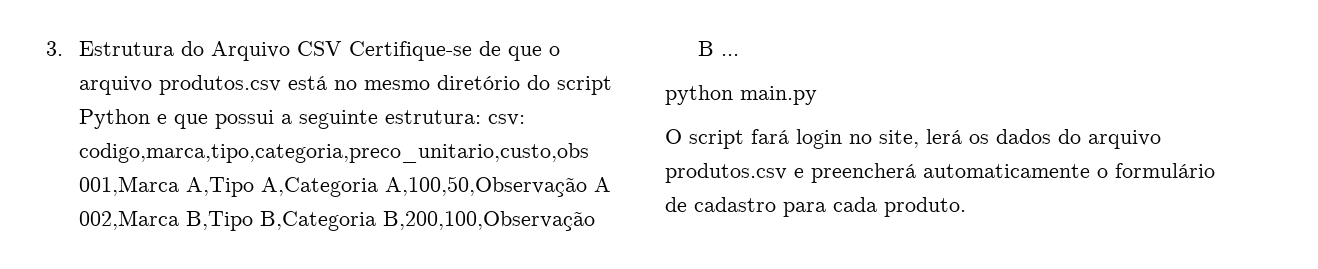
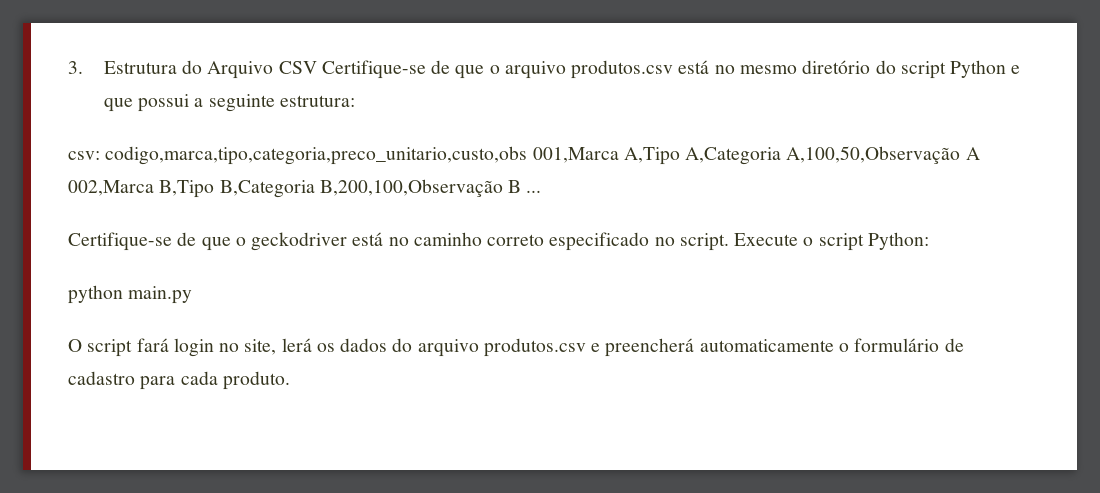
- 3. Estrutura do Arquivo CSV Certifique-se de que o arquivo produtos.csv está no mesmo diretório do script Python e que possui a seguinte estrutura: csv: codigo,marca,tipo,categoria,preco_unitario,custo,obs 001,Marca A,Tipo A,Categoria A,100,50,Observação A 002,Marca B,Tipo B,Categoria B,200,100,Observação B ...
+ 3. Estrutura do Arquivo CSV Certifique-se de que o arquivo produtos.csv está no mesmo diretório do script Python e que possui a seguinte estrutura:
+ csv: codigo,marca,tipo,categoria,preco_unitario,custo,obs 001,Marca A,Tipo A,Categoria A,100,50,Observação A 002,Marca B,Tipo B,Categoria B,200,100,Observação B ...
+ Certifique-se de que o geckodriver está no caminho correto especificado no script. Execute o script Python:

